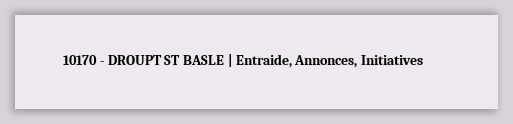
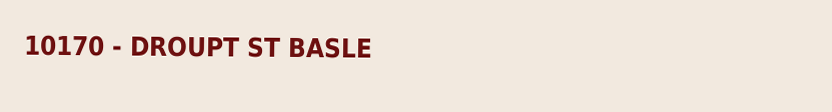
- 10170 - DROUPT ST BASLE | Entraide, Annonces, Initiatives
+ 10170 - DROUPT ST BASLE

